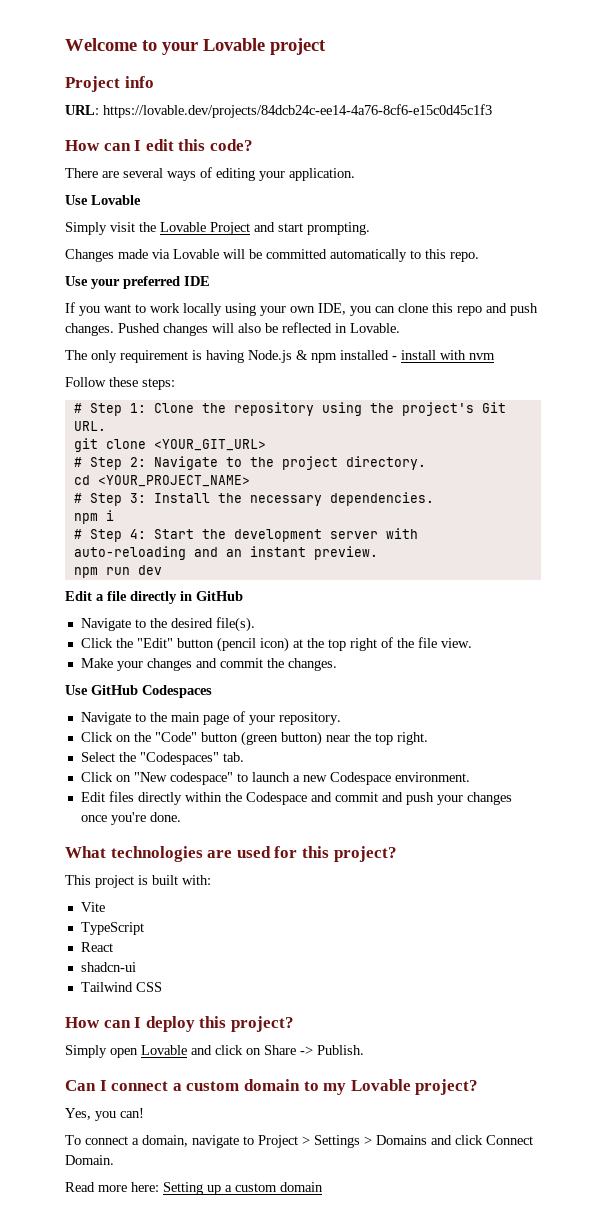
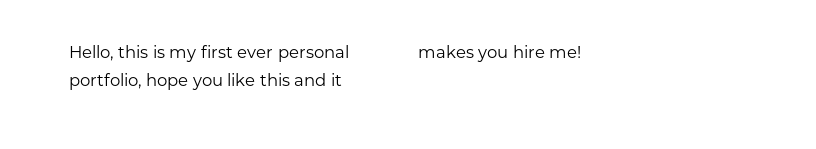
- Welcome to your Lovable project
- Project info
- URL: https://lovable.dev/projects/84dcb24c-ee14-4a76-8cf6-e15c0d45c1f3
- How can I edit this code?
- There are several ways of editing your application.
- Use Lovable
- Simply visit the Lovable Project and start prompting.
- Changes made via Lovable will be committed automatically to this repo.
- Use your preferred IDE
- If you want to work locally using your own IDE, you can clone this repo and push changes. Pushed changes will also be reflected in Lovable.
- The only requirement is having Node.js & npm installed - install with nvm
- Follow these steps:
- # Step 1: Clone the repository using the project's Git URL.
- git clone <YOUR_GIT_URL>
- # Step 2: Navigate to the project directory.
- cd <YOUR_PROJECT_NAME>
- # Step 3: Install the necessary dependencies.
- npm i
- # Step 4: Start the development server with auto-reloading and an instant preview.
- npm run dev
- Edit a file directly in GitHub
- Navigate to the desired file(s).
- Click the "Edit" button (pencil icon) at the top right of the file view.
- Make your changes and commit the changes.
- Use GitHub Codespaces
- Navigate to the main page of your repository.
- Click on the "Code" button (green button) near the top right.
- Select the "Codespaces" tab.
- Click on "New codespace" to launch a new Codespace environment.
- Edit files directly within the Codespace and commit and push your changes once you're done.
- What technologies are used for this project?
- This project is built with:
- Vite
- TypeScript
- React
- shadcn-ui
- Tailwind CSS
- How can I deploy this project?
- Simply open Lovable and click on Share -> Publish.
- Can I connect a custom domain to my Lovable project?
- Yes, you can!
- To connect a domain, navigate to Project > Settings > Domains and click Connect Domain.
- Read more here: Setting up a custom domain
+ Hello, this is my first ever personal portfolio, hope you like this and it makes you hire me!

